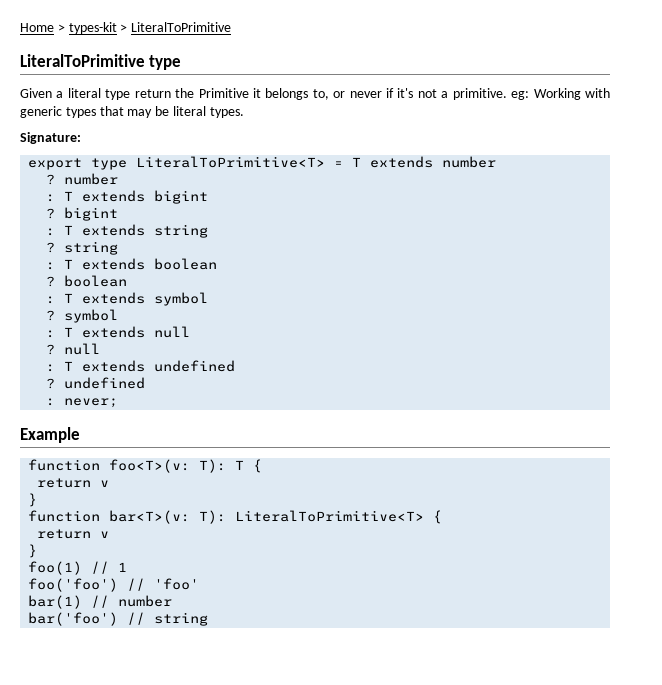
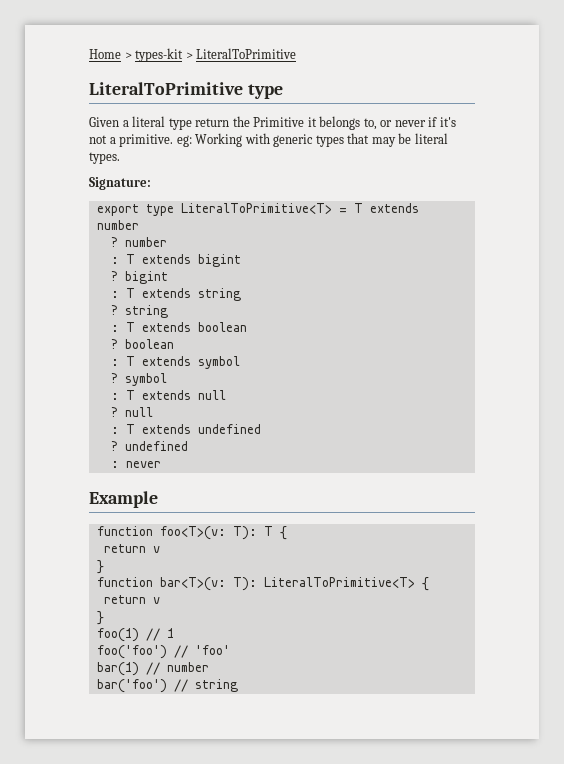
- : never;
+ : never

